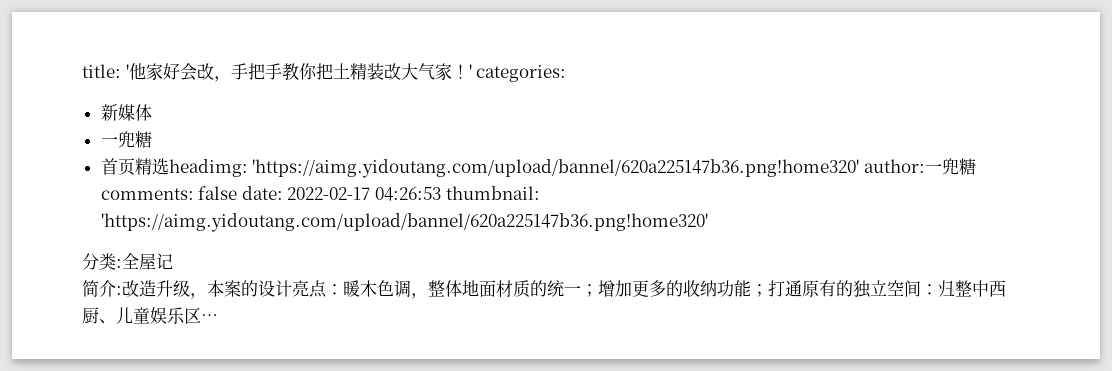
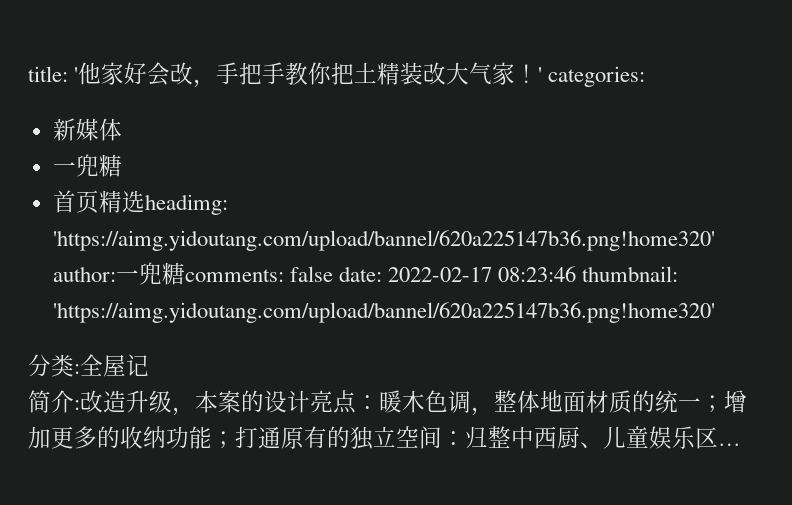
- 首页精选headimg: 'https://aimg.yidoutang.com/upload/bannel/620a225147b36.png!home320' author:一兜糖comments: false date: 2022-02-17 04:26:53 thumbnail: 'https://aimg.yidoutang.com/upload/bannel/620a225147b36.png!home320'
+ 首页精选headimg: 'https://aimg.yidoutang.com/upload/bannel/620a225147b36.png!home320' author:一兜糖comments: false date: 2022-02-17 08:23:46 thumbnail: 'https://aimg.yidoutang.com/upload/bannel/620a225147b36.png!home320'

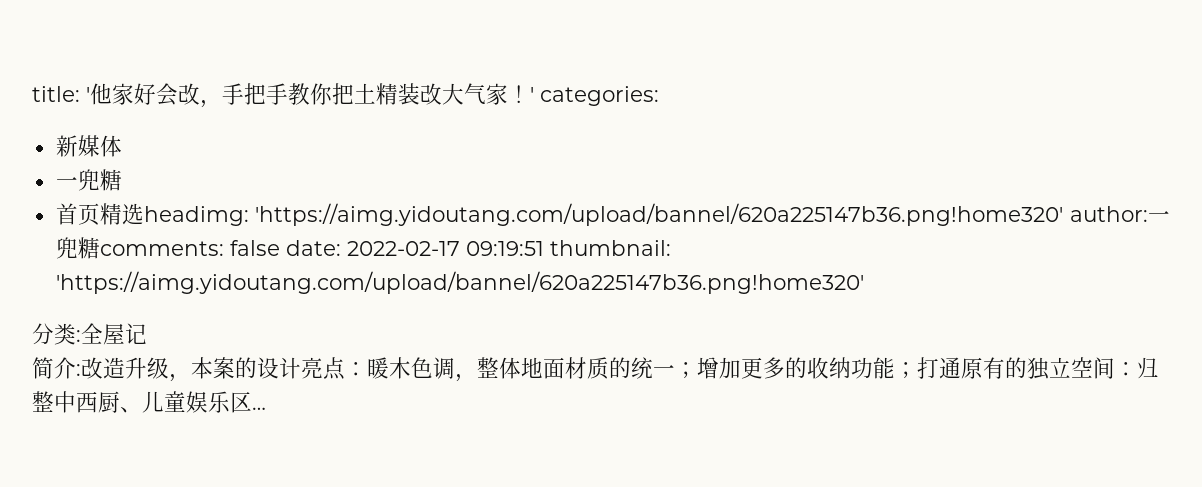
- 首页精选headimg: 'https://aimg.yidoutang.com/upload/bannel/620a225147b36.png!home320' author:一兜糖comments: false date: 2022-02-17 08:23:46 thumbnail: 'https://aimg.yidoutang.com/upload/bannel/620a225147b36.png!home320'
+ 首页精选headimg: 'https://aimg.yidoutang.com/upload/bannel/620a225147b36.png!home320' author:一兜糖comments: false date: 2022-02-17 09:19:51 thumbnail: 'https://aimg.yidoutang.com/upload/bannel/620a225147b36.png!home320'

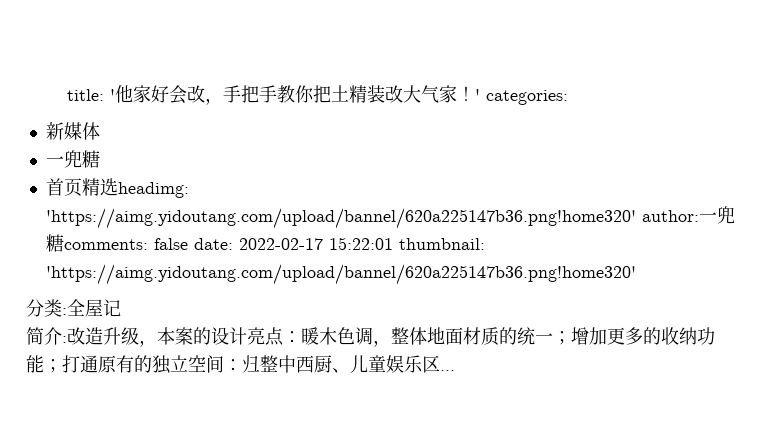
- 首页精选headimg: 'https://aimg.yidoutang.com/upload/bannel/620a225147b36.png!home320' author:一兜糖comments: false date: 2022-02-17 09:19:51 thumbnail: 'https://aimg.yidoutang.com/upload/bannel/620a225147b36.png!home320'
+ 首页精选headimg: 'https://aimg.yidoutang.com/upload/bannel/620a225147b36.png!home320' author:一兜糖comments: false date: 2022-02-17 15:22:01 thumbnail: 'https://aimg.yidoutang.com/upload/bannel/620a225147b36.png!home320'

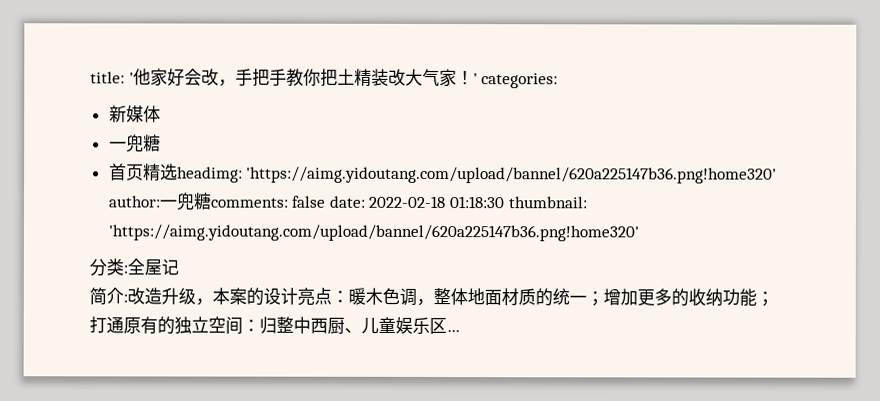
- 首页精选headimg: 'https://aimg.yidoutang.com/upload/bannel/620a225147b36.png!home320' author:一兜糖comments: false date: 2022-02-17 15:22:01 thumbnail: 'https://aimg.yidoutang.com/upload/bannel/620a225147b36.png!home320'
+ 首页精选headimg: 'https://aimg.yidoutang.com/upload/bannel/620a225147b36.png!home320' author:一兜糖comments: false date: 2022-02-18 01:18:30 thumbnail: 'https://aimg.yidoutang.com/upload/bannel/620a225147b36.png!home320'

